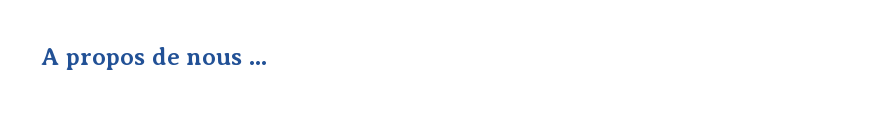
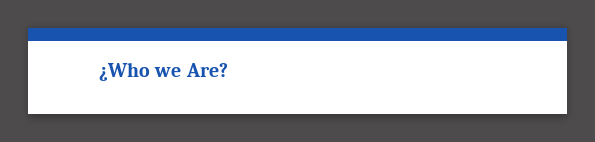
- A propos de nous ...
+ ¿Who we Are?

